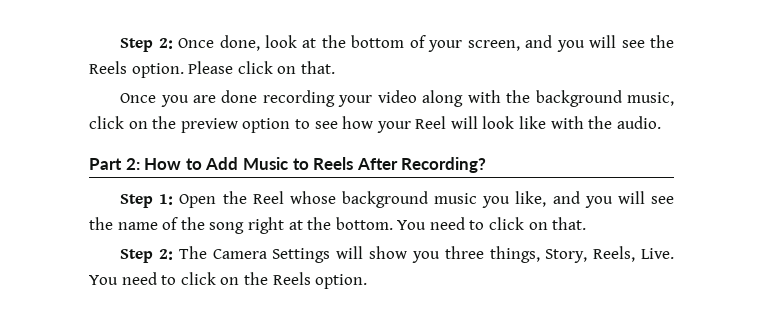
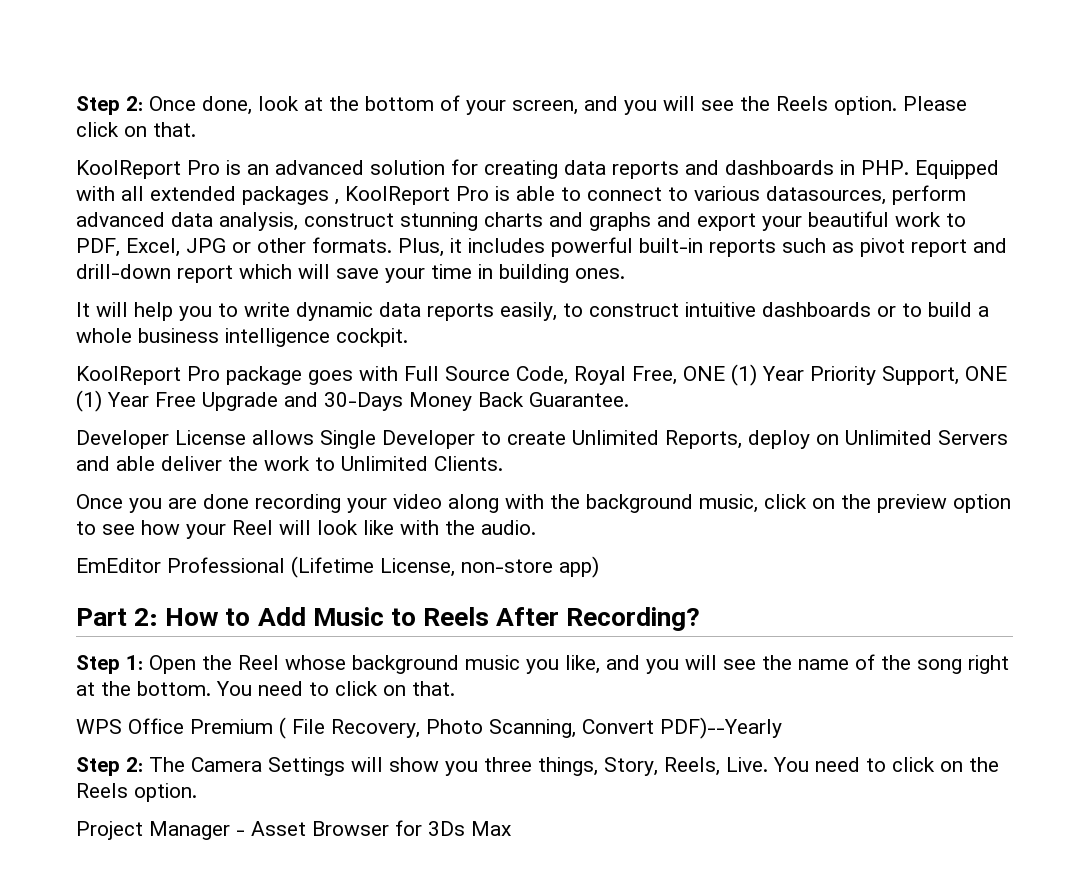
+ KoolReport Pro is an advanced solution for creating data reports and dashboards in PHP. Equipped with all extended packages , KoolReport Pro is able to connect to various datasources, perform advanced data analysis, construct stunning charts and graphs and export your beautiful work to PDF, Excel, JPG or other formats. Plus, it includes powerful built-in reports such as pivot report and drill-down report which will save your time in building ones.
+ It will help you to write dynamic data reports easily, to construct intuitive dashboards or to build a whole business intelligence cockpit.
+ KoolReport Pro package goes with Full Source Code, Royal Free, ONE (1) Year Priority Support, ONE (1) Year Free Upgrade and 30-Days Money Back Guarantee.
+ Developer License allows Single Developer to create Unlimited Reports, deploy on Unlimited Servers and able deliver the work to Unlimited Clients.
+ EmEditor Professional (Lifetime License, non-store app)
+ WPS Office Premium ( File Recovery, Photo Scanning, Convert PDF)--Yearly
+ Project Manager - Asset Browser for 3Ds Max

